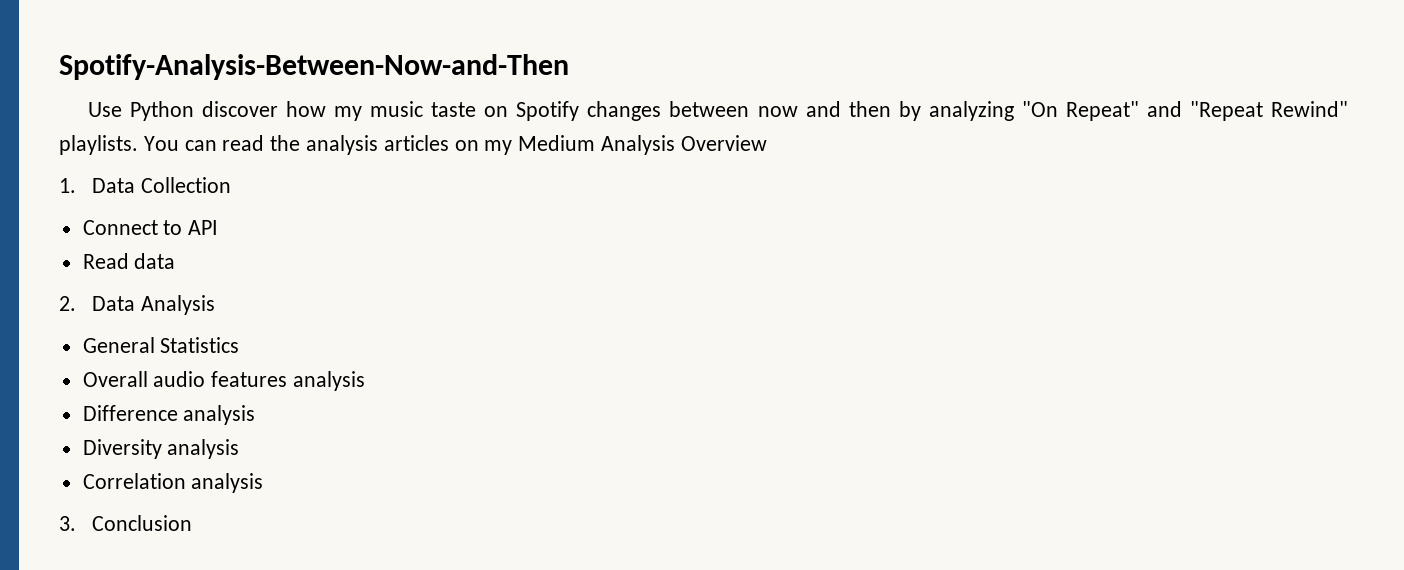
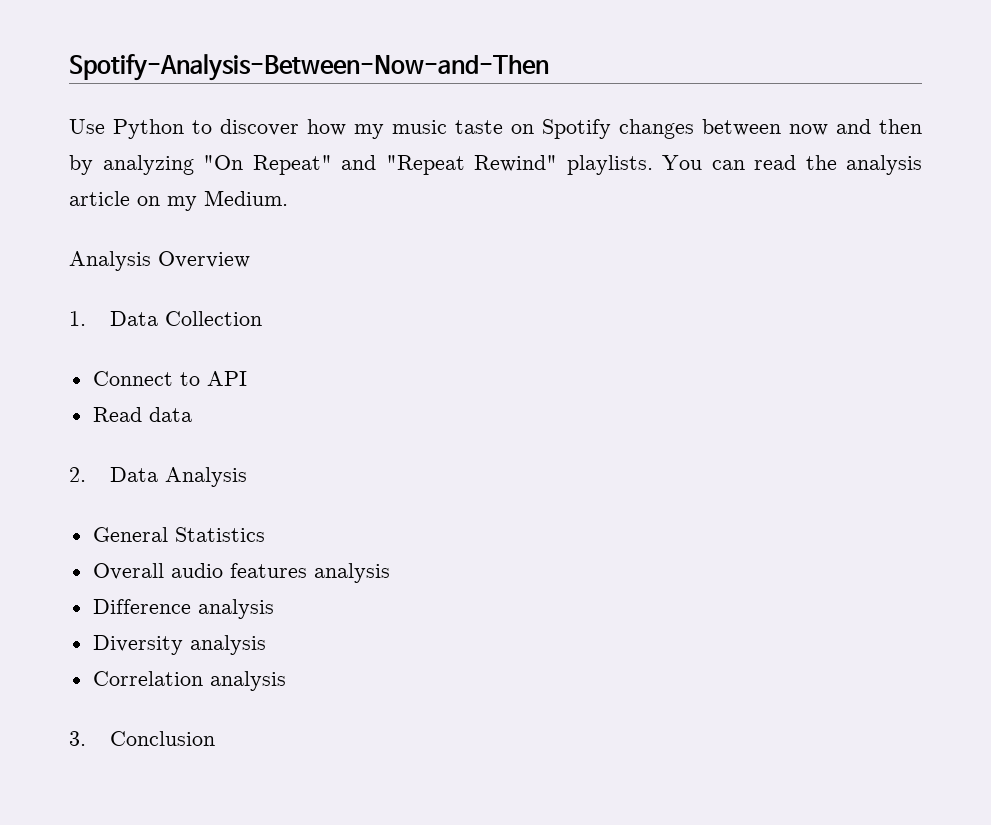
- Use Python discover how my music taste on Spotify changes between now and then by analyzing "On Repeat" and "Repeat Rewind" playlists.
+ Use Python to discover how my music taste on Spotify changes between now and then by analyzing "On Repeat" and "Repeat Rewind" playlists.
- You can read the analysis articles on my Medium Analysis Overview
+ You can read the analysis article on my Medium.
+ Analysis Overview

